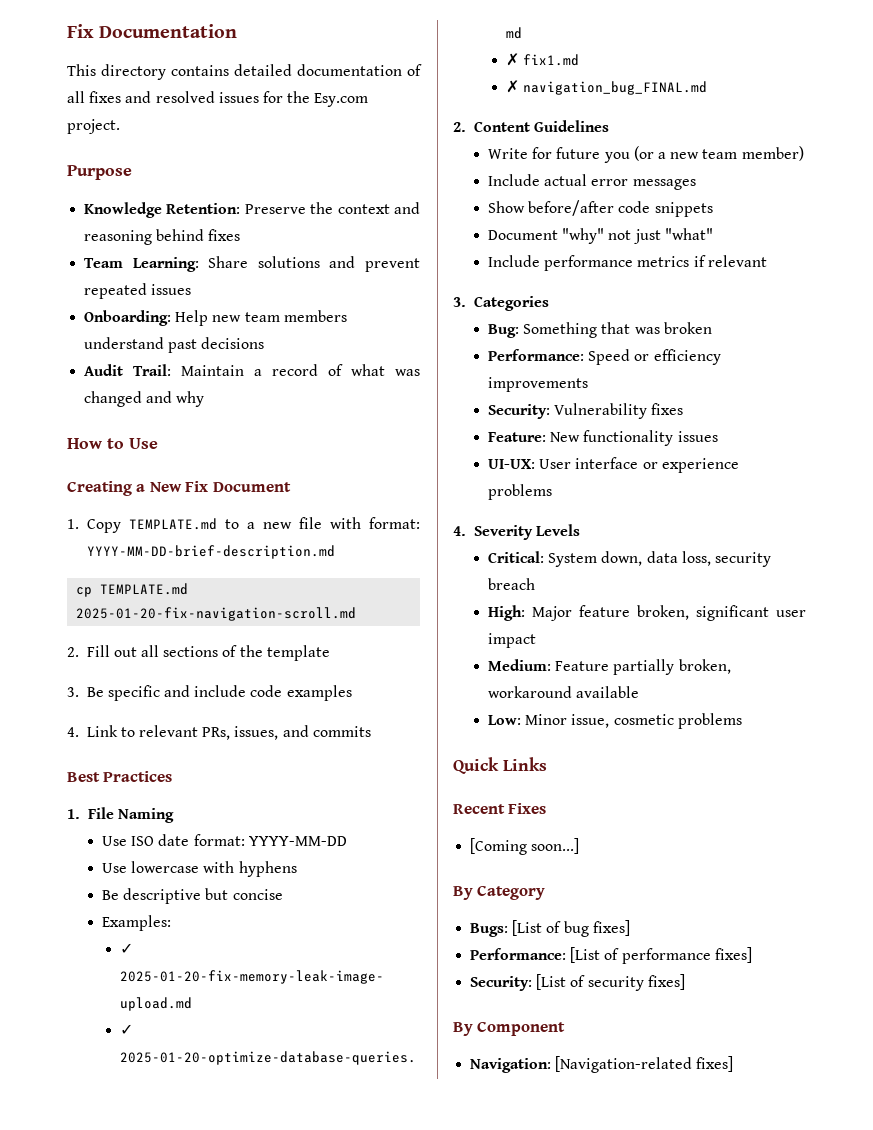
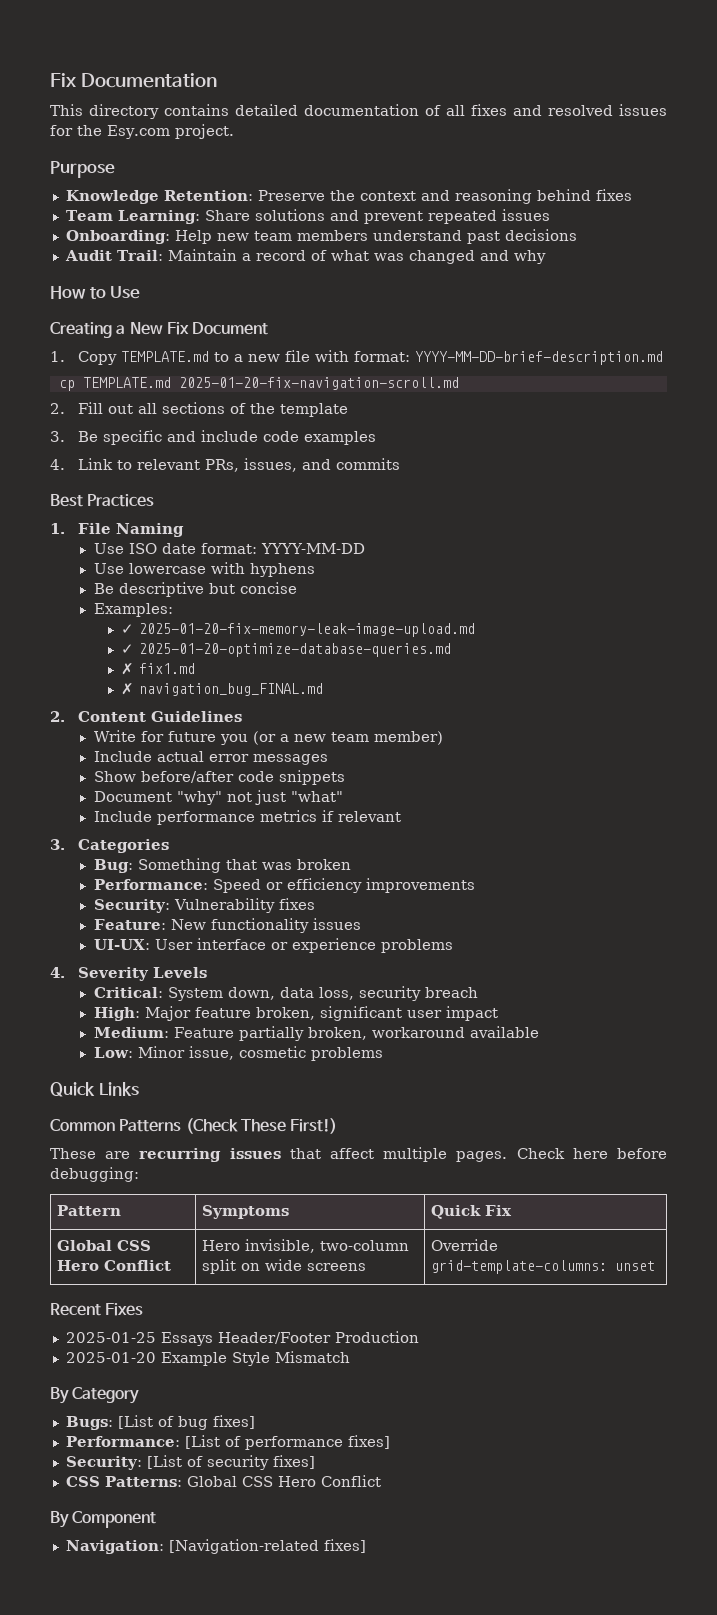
+ Common Patterns (Check These First!)
+ These are recurring issues that affect multiple pages. Check here before debugging:
+ Pattern | Symptoms | Quick Fix
+ Global CSS Hero Conflict | Hero invisible, two-column split on wide screens | Override grid-template-columns: unset
  Recent Fixes
- [Coming soon...]
+ 2025-01-25 Essays Header/Footer Production
+ 2025-01-20 Example Style Mismatch
+ CSS Patterns: Global CSS Hero Conflict

